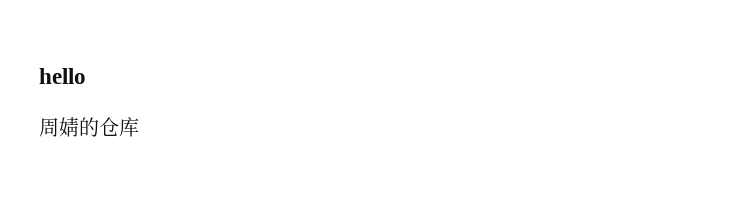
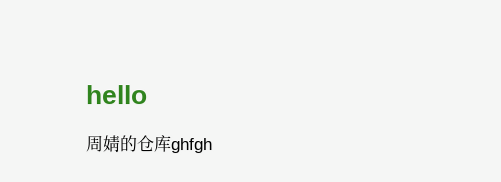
- 周婧的仓库
+ 周婧的仓库ghfgh

